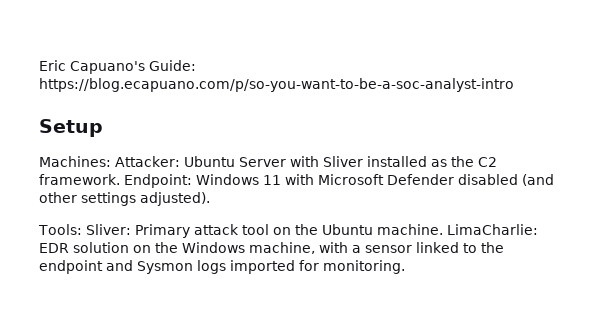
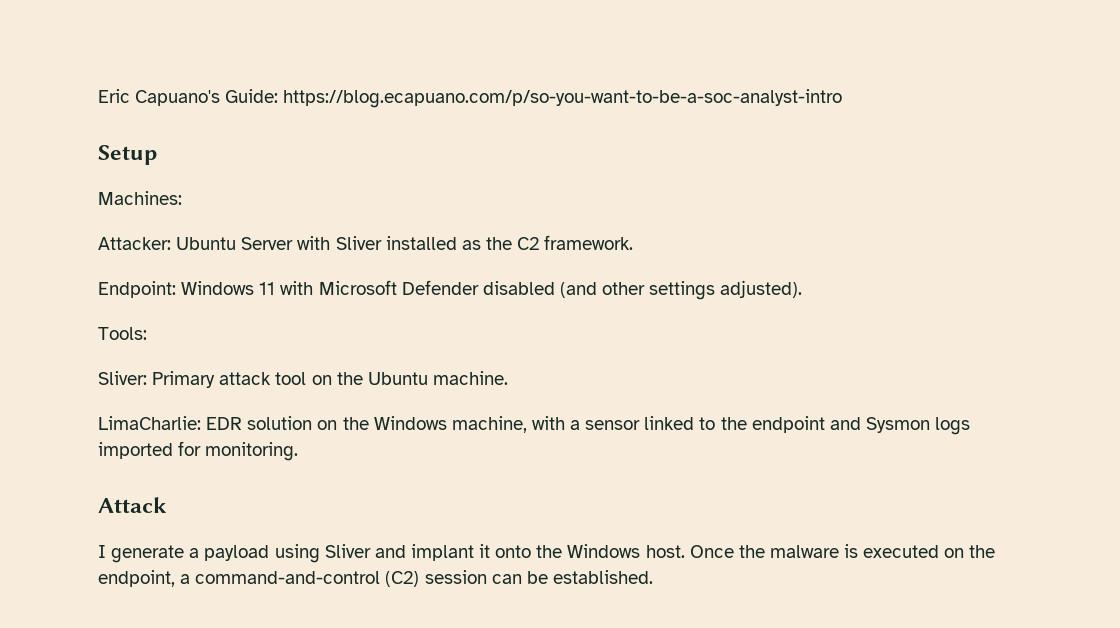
- Machines: Attacker: Ubuntu Server with Sliver installed as the C2 framework. Endpoint: Windows 11 with Microsoft Defender disabled (and other settings adjusted).
+ Machines:
+ Attacker: Ubuntu Server with Sliver installed as the C2 framework.
+ Endpoint: Windows 11 with Microsoft Defender disabled (and other settings adjusted).
- Tools: Sliver: Primary attack tool on the Ubuntu machine. LimaCharlie: EDR solution on the Windows machine, with a sensor linked to the endpoint and Sysmon logs imported for monitoring.
+ Tools:
+ Sliver: Primary attack tool on the Ubuntu machine.
+ LimaCharlie: EDR solution on the Windows machine, with a sensor linked to the endpoint and Sysmon logs imported for monitoring.
+ Attack
+ I generate a payload using Sliver and implant it onto the Windows host. Once the malware is executed on the endpoint, a command-and-control (C2) session can be established.

